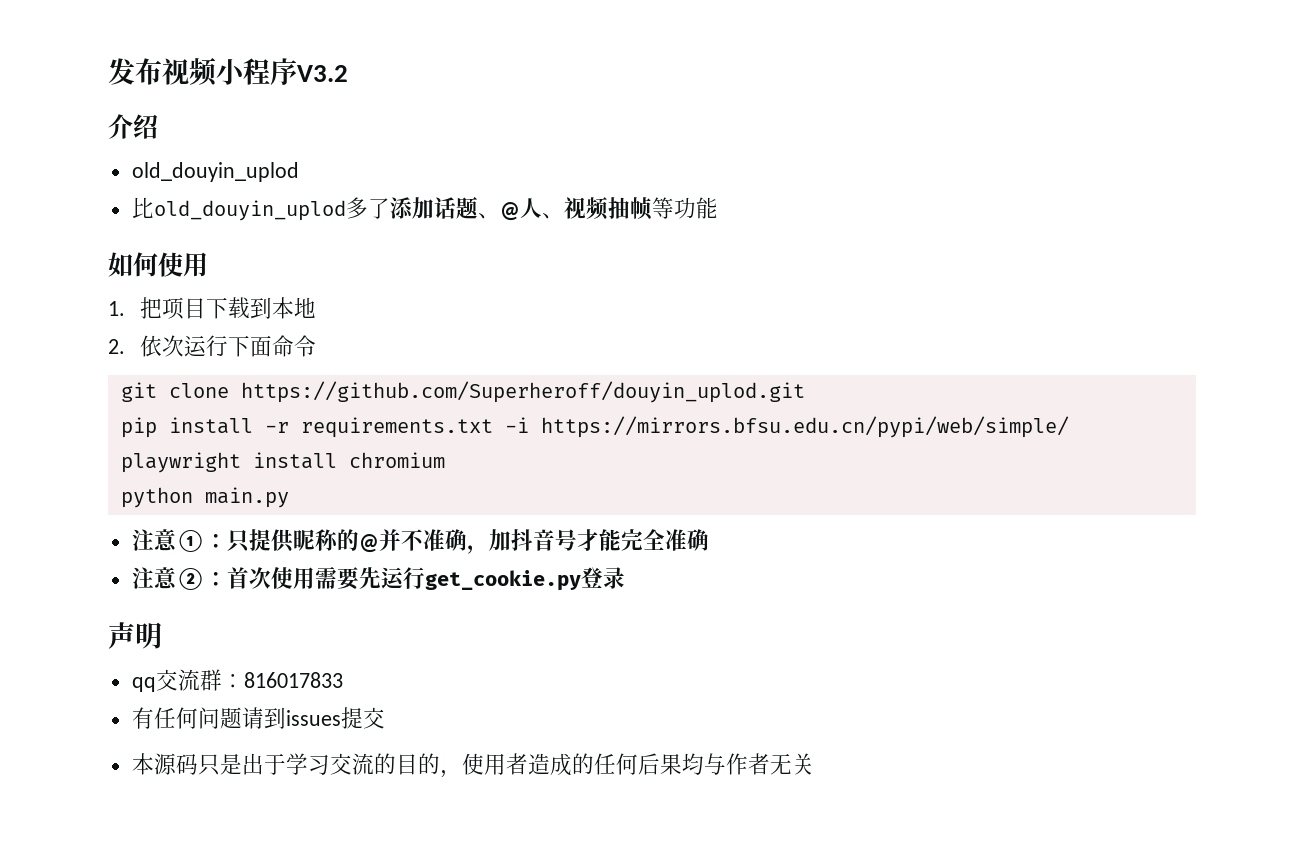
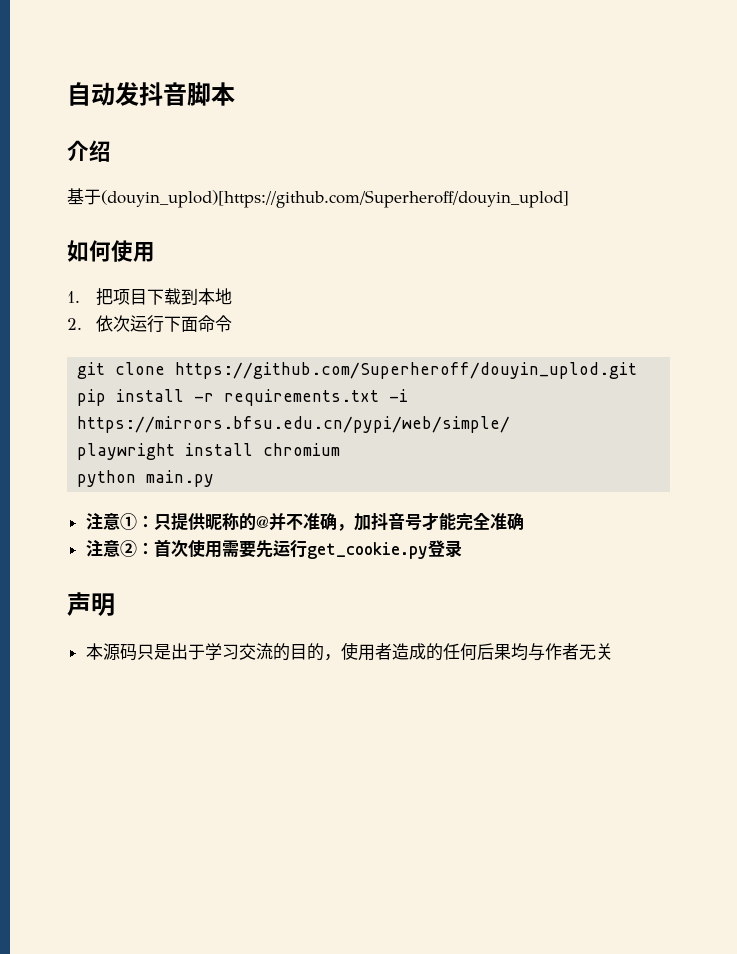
- 发布视频小程序V3.2
+ 自动发抖音脚本
  介绍
- old_douyin_uplod
- 比old_douyin_uplod多了添加话题、@人、视频抽帧等功能
+ 基于(douyin_uplod)[https://github.com/Superheroff/douyin_uplod]
- qq交流群：816017833
- 有任何问题请到issues提交

